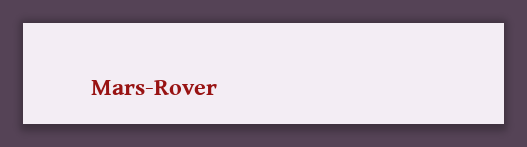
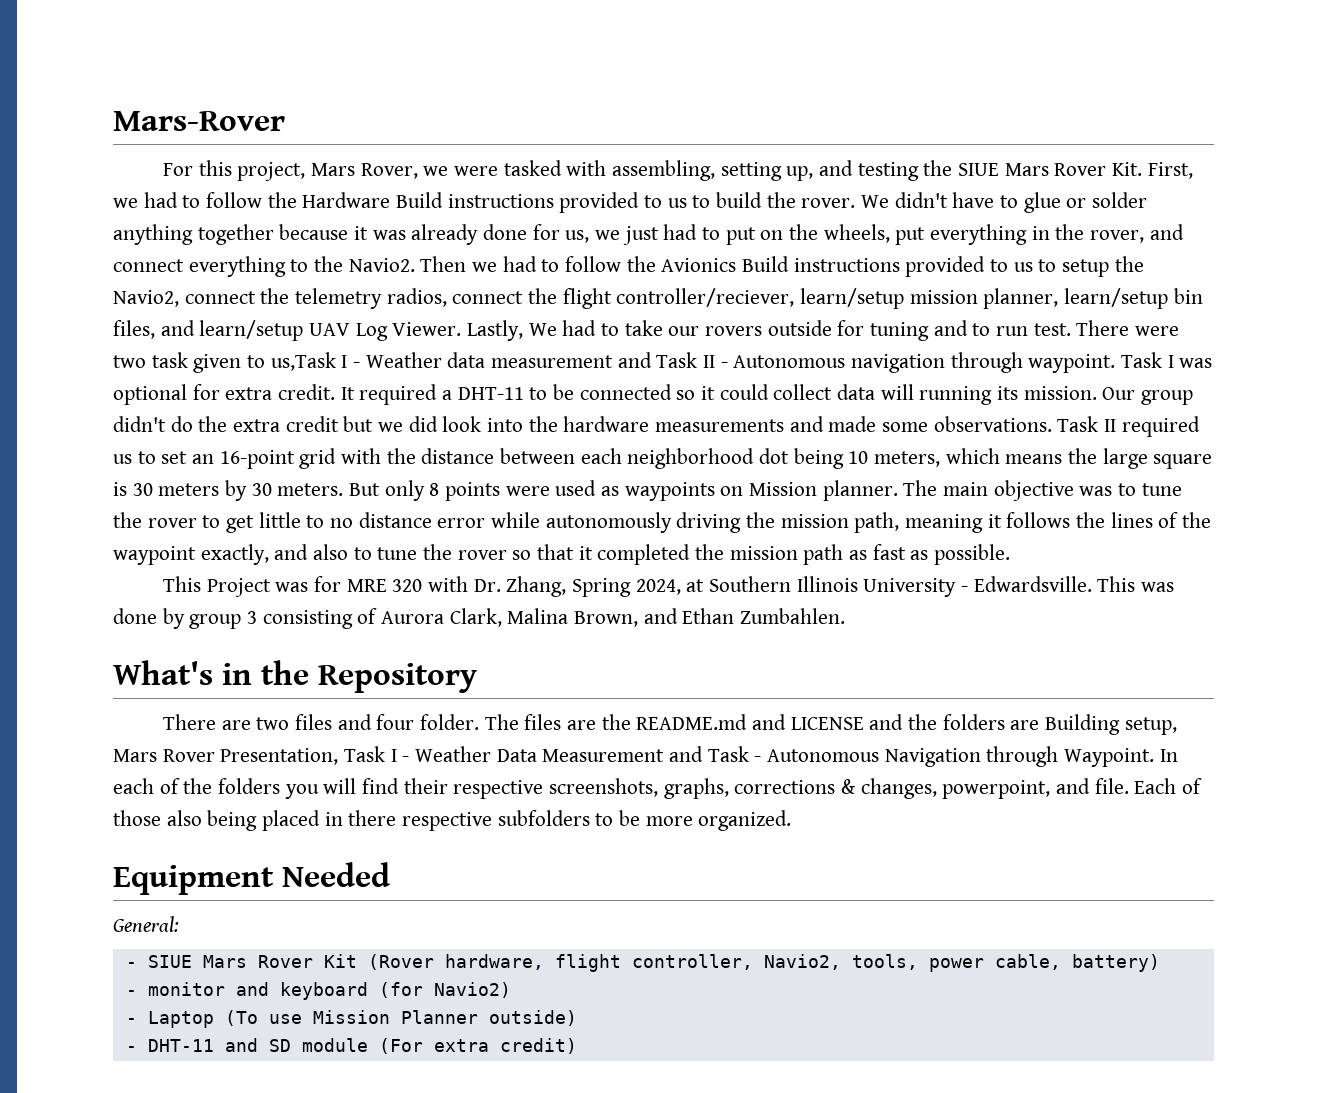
+ For this project, Mars Rover, we were tasked with assembling, setting up, and testing the SIUE Mars Rover Kit. First, we had to follow the Hardware Build instructions provided to us to build the rover. We didn't have to glue or solder anything together because it was already done for us, we just had to put on the wheels, put everything in the rover, and connect everything to the Navio2. Then we had to follow the Avionics Build instructions provided to us to setup the Navio2, connect the telemetry radios, connect the flight controller/reciever, learn/setup mission planner, learn/setup bin files, and learn/setup UAV Log Viewer. Lastly, We had to take our rovers outside for tuning and to run test. There were two task given to us,Task I - Weather data measurement and Task II - Autonomous navigation through waypoint. Task I was optional for extra credit. It required a DHT-11 to be connected so it could collect data will running its mission. Our group didn't do the extra credit but we did look into the hardware measurements and made some observations. Task II required us to set an 16-point grid with the distance between each neighborhood dot being 10 meters, which means the large square is 30 meters by 30 meters. But only 8 points were used as waypoints on Mission planner. The main objective was to tune the rover to get little to no distance error while autonomously driving the mission path, meaning it follows the lines of the waypoint exactly, and also to tune the rover so that it completed the mission path as fast as possible.
+ This Project was for MRE 320 with Dr. Zhang, Spring 2024, at Southern Illinois University - Edwardsville. This was done by group 3 consisting of Aurora Clark, Malina Brown, and Ethan Zumbahlen.
+ What's in the Repository
+ There are two files and four folder. The files are the README.md and LICENSE and the folders are Building setup, Mars Rover Presentation, Task I - Weather Data Measurement and Task - Autonomous Navigation through Waypoint. In each of the folders you will find their respective screenshots, graphs, corrections & changes, powerpoint, and file. Each of those also being placed in there respective subfolders to be more organized.
+ Equipment Needed
+ General:
+ - SIUE Mars Rover Kit (Rover hardware, flight controller, Navio2, tools, power cable, battery)
+ - monitor and keyboard (for Navio2)
+ - Laptop (To use Mission Planner outside)
+ - DHT-11 and SD module (For extra credit)

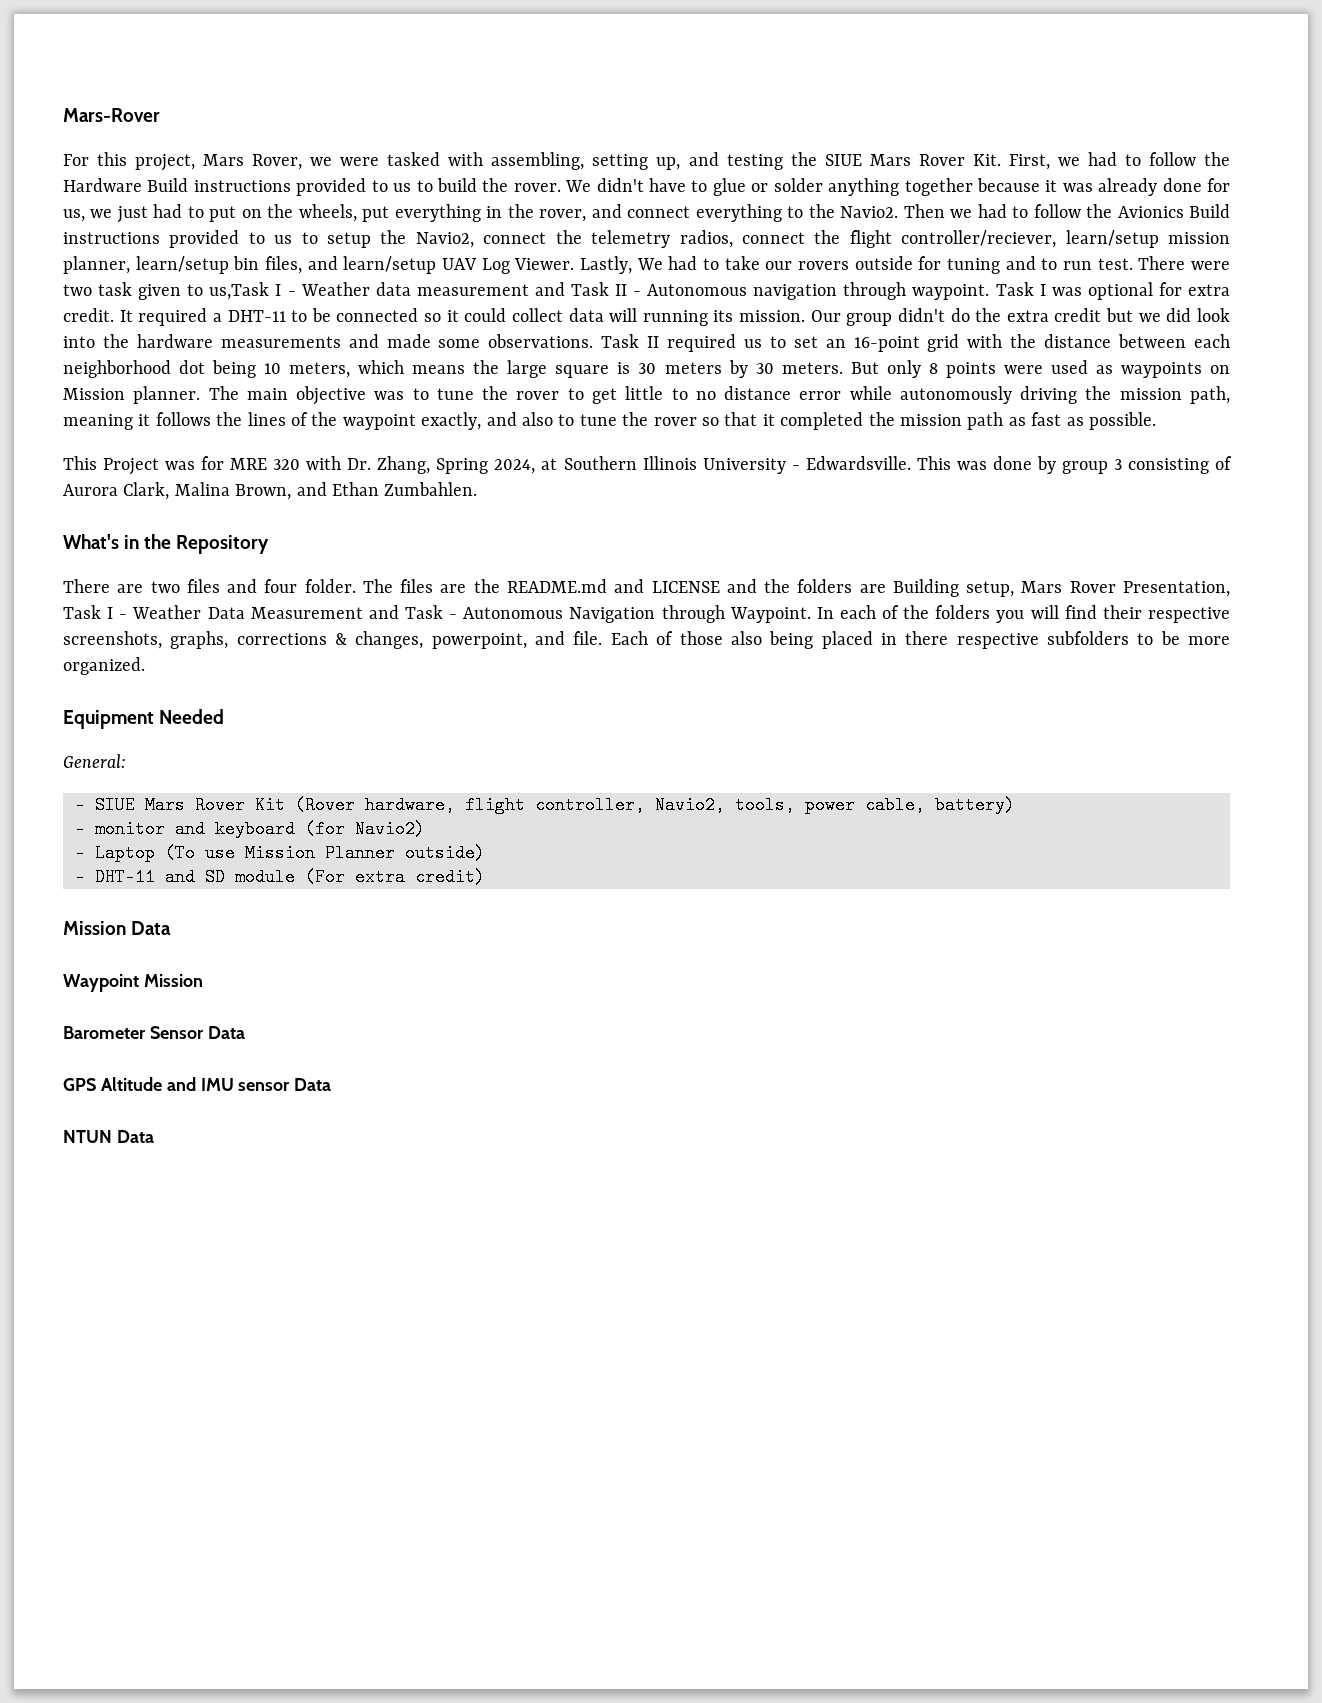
+ Mission Data
+ Waypoint Mission
+ Barometer Sensor Data
+ GPS Altitude and IMU sensor Data
+ NTUN Data

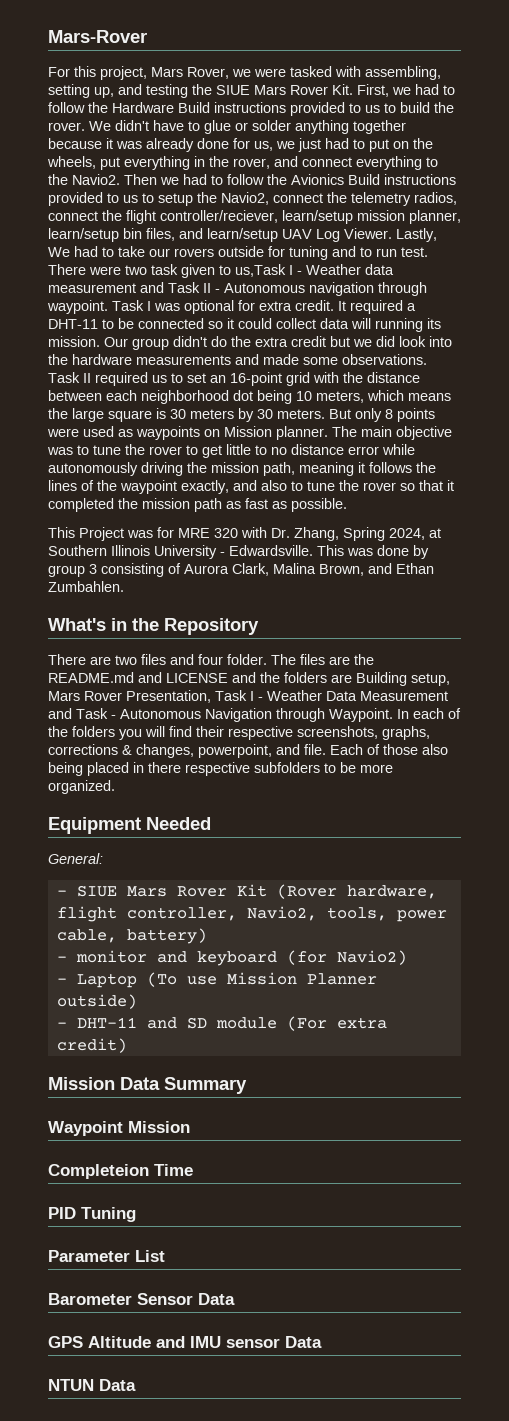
- Mission Data
+ Mission Data Summary
+ Completeion Time
+ PID Tuning
+ Parameter List

